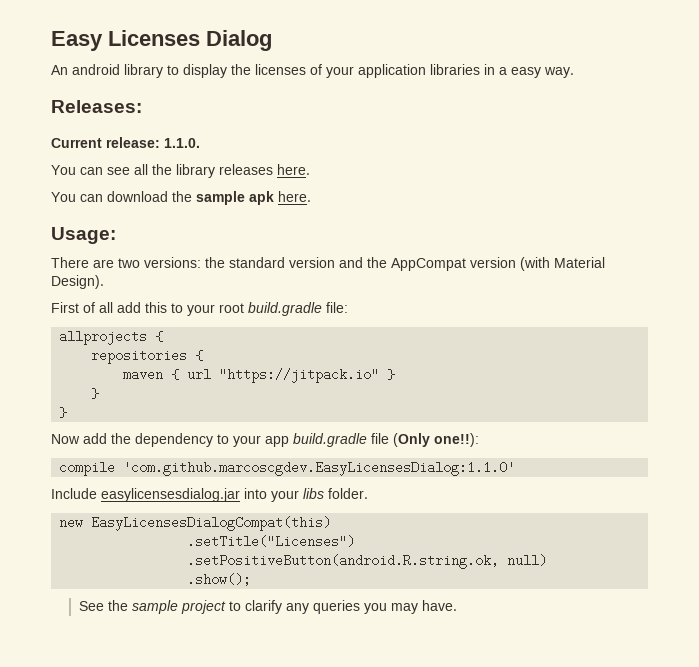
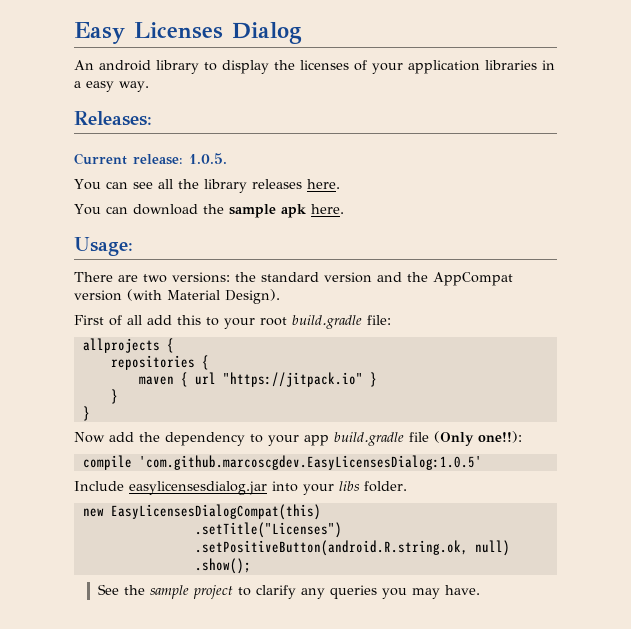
- Current release: 1.1.0.
+ Current release: 1.0.5.
- compile 'com.github.marcoscgdev.EasyLicensesDialog:1.1.0'
+ compile 'com.github.marcoscgdev.EasyLicensesDialog:1.0.5'

